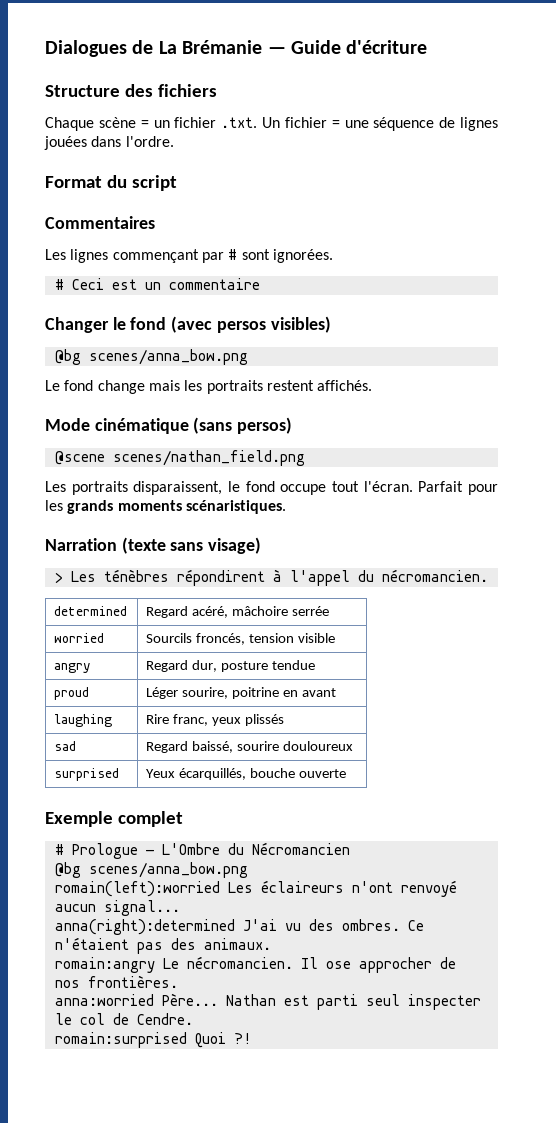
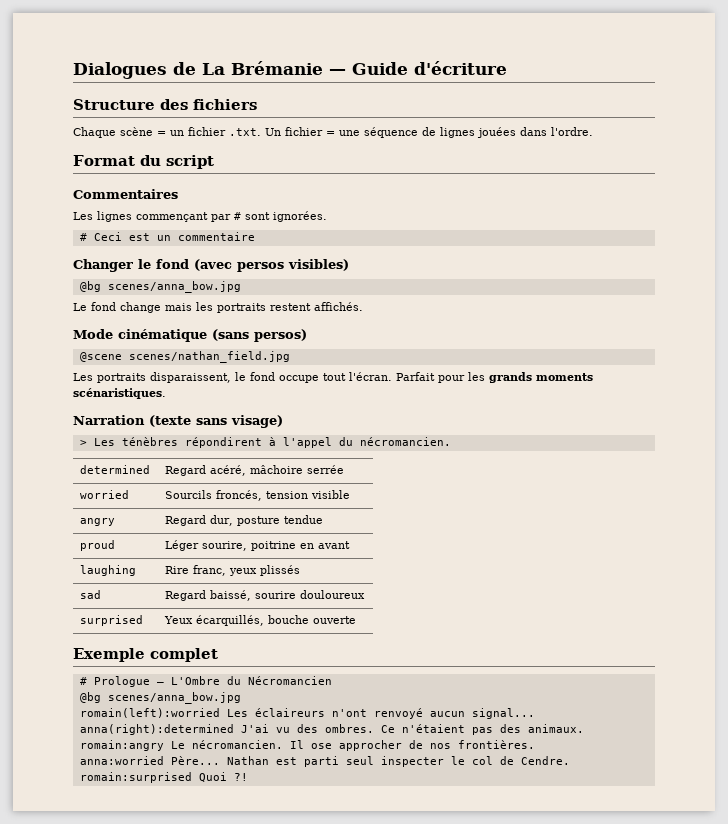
  Changer le fond (avec persos visibles)
- @bg scenes/anna_bow.png
+ @bg scenes/anna_bow.jpg
- @scene scenes/nathan_field.png
+ @scene scenes/nathan_field.jpg
  # Prologue — L'Ombre du Nécromancien
- @bg scenes/anna_bow.png
+ @bg scenes/anna_bow.jpg

